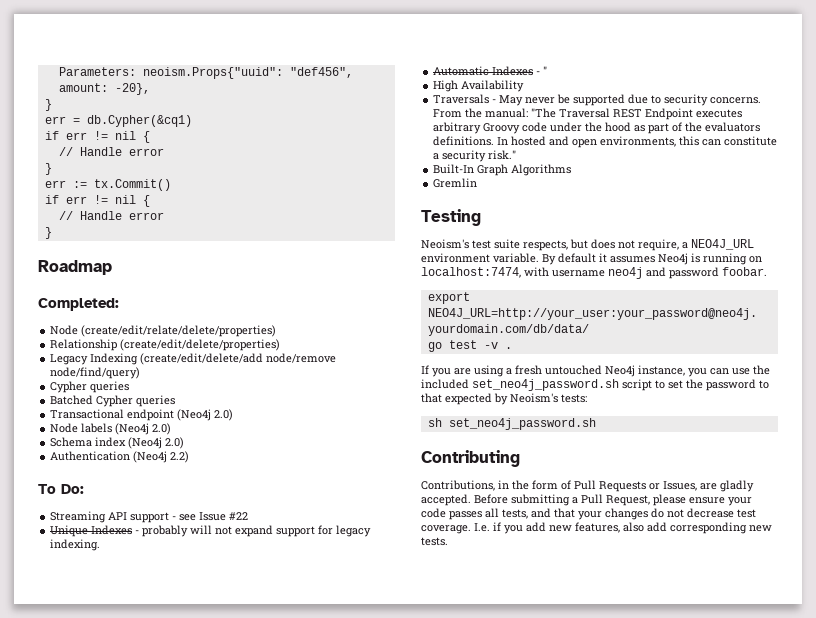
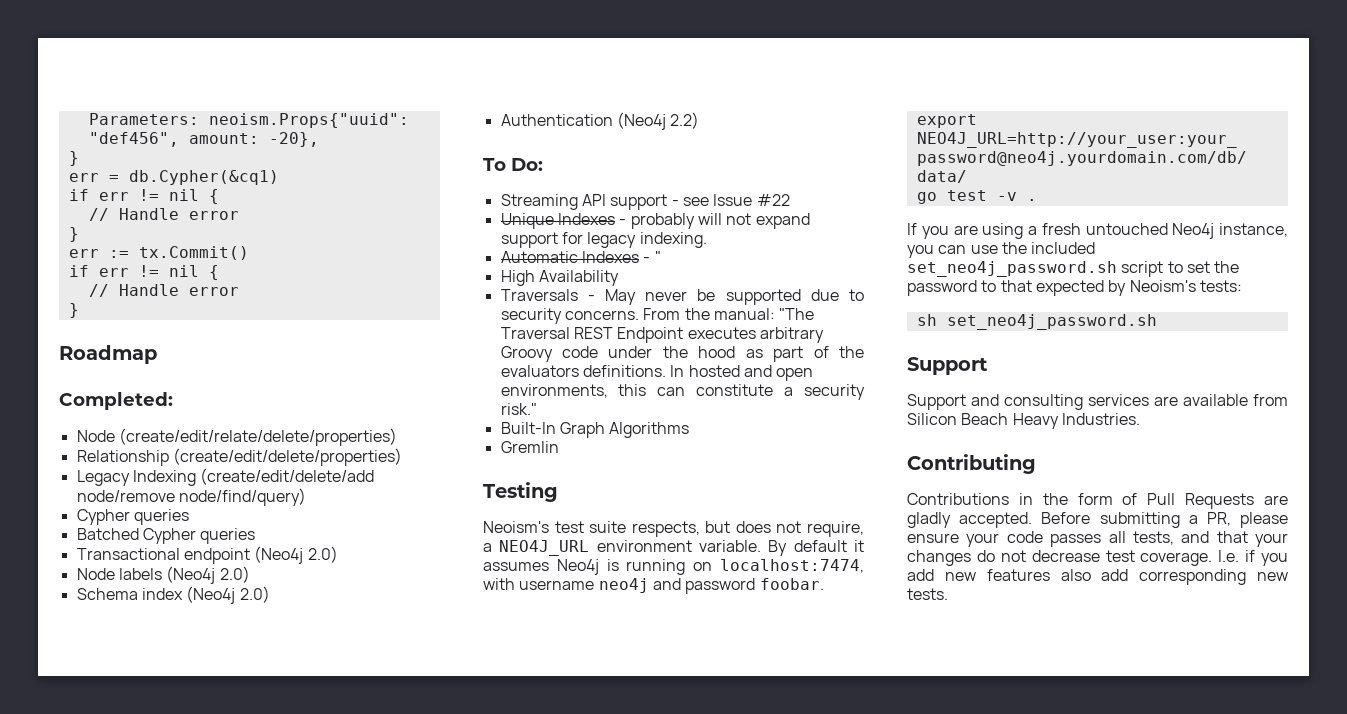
  sh set_neo4j_password.sh
+ Support
+ Support and consulting services are available from Silicon Beach Heavy Industries.
- Contributions, in the form of Pull Requests or Issues, are gladly accepted.
+ Contributions in the form of Pull Requests are gladly accepted.
- Before submitting a Pull Request, please ensure your code passes all tests, and that your changes do not decrease test coverage.
+ Before submitting a PR, please ensure your code passes all tests, and that your changes do not decrease test coverage.
- I.e. if you add new features, also add corresponding new tests.
+ I.e. if you add new features also add corresponding new tests.

